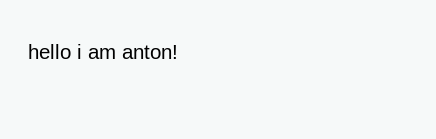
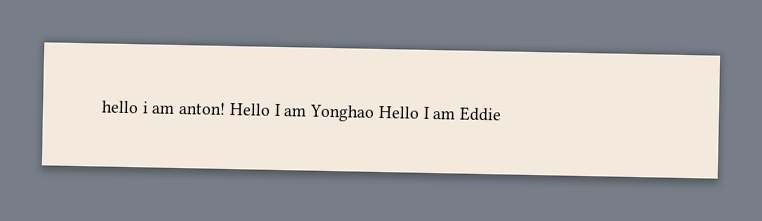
+ Hello I am Yonghao Hello I am Eddie

